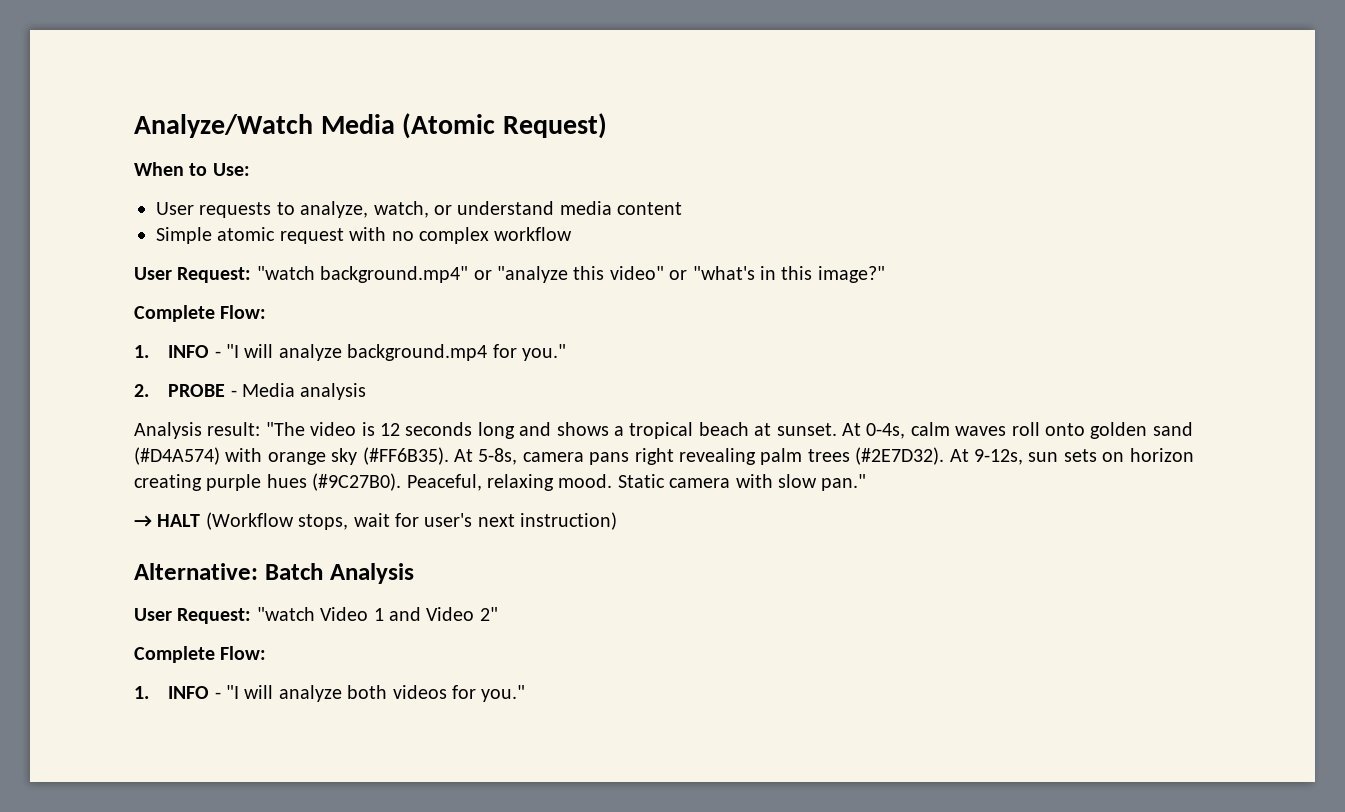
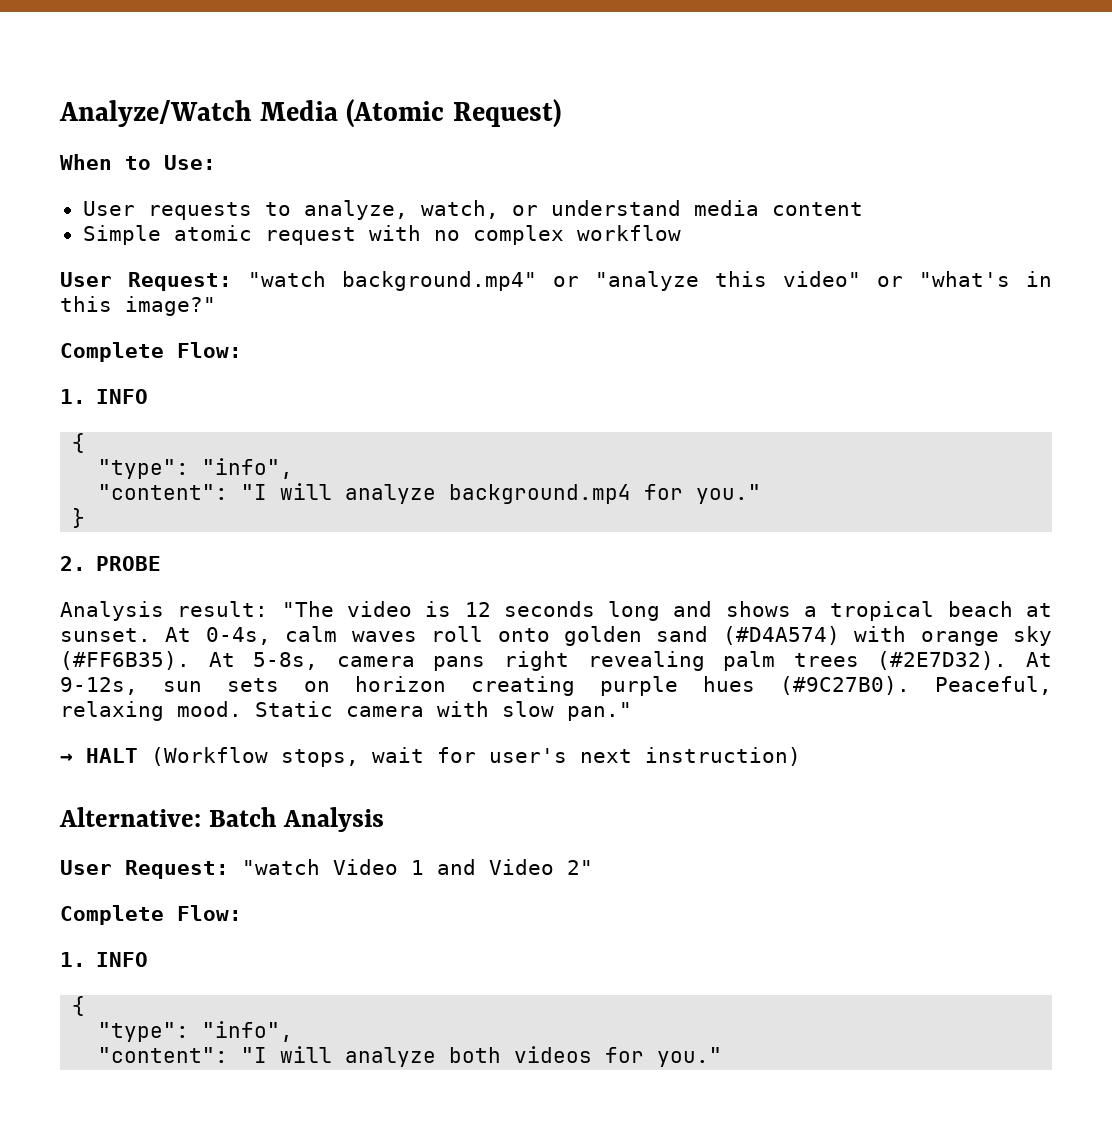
  User Request: "watch background.mp4" or "analyze this video" or "what's in this image?"
  Complete Flow:
- 1. INFO - "I will analyze background.mp4 for you."
+ 1. INFO
+ {
+ "type": "info",
+ "content": "I will analyze background.mp4 for you."
+ }
- 2. PROBE - Media analysis
+ 2. PROBE
  User Request: "watch Video 1 and Video 2"
  Complete Flow:
- 1. INFO - "I will analyze both videos for you."
+ 1. INFO
+ {
+ "type": "info",
+ "content": "I will analyze both videos for you."

